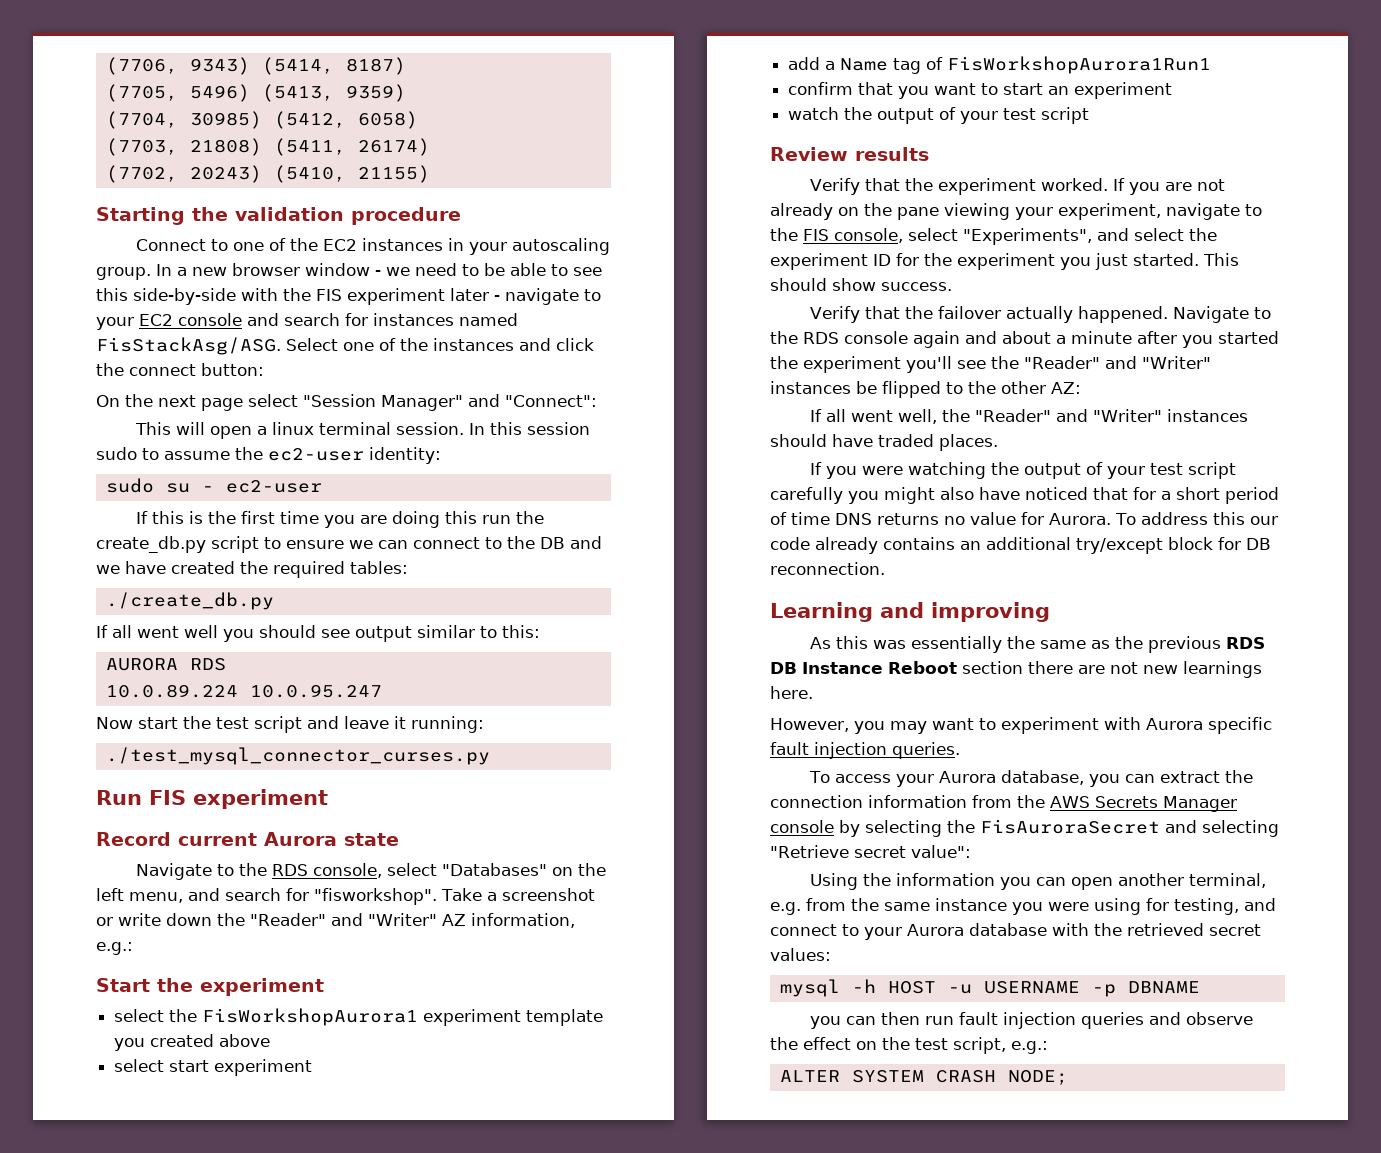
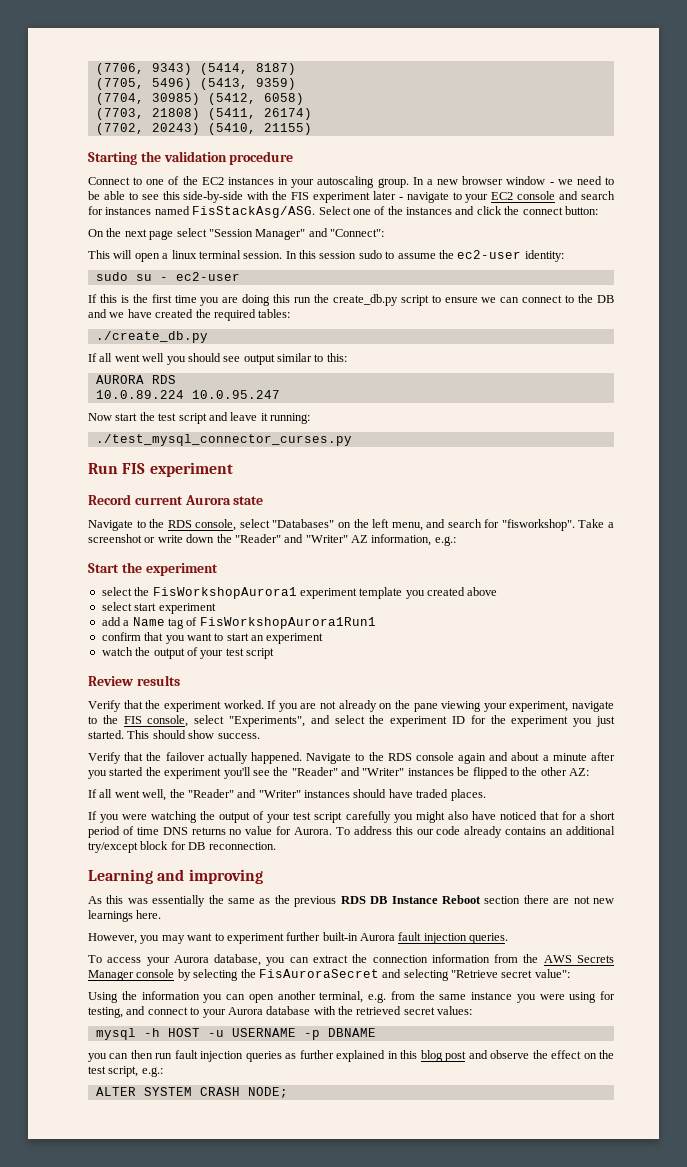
- However, you may want to experiment with Aurora specific fault injection queries.
+ However, you may want to experiment further built-in Aurora fault injection queries.
- you can then run fault injection queries and observe the effect on the test script, e.g.:
+ you can then run fault injection queries as further explained in this blog post and observe the effect on the test script, e.g.:

